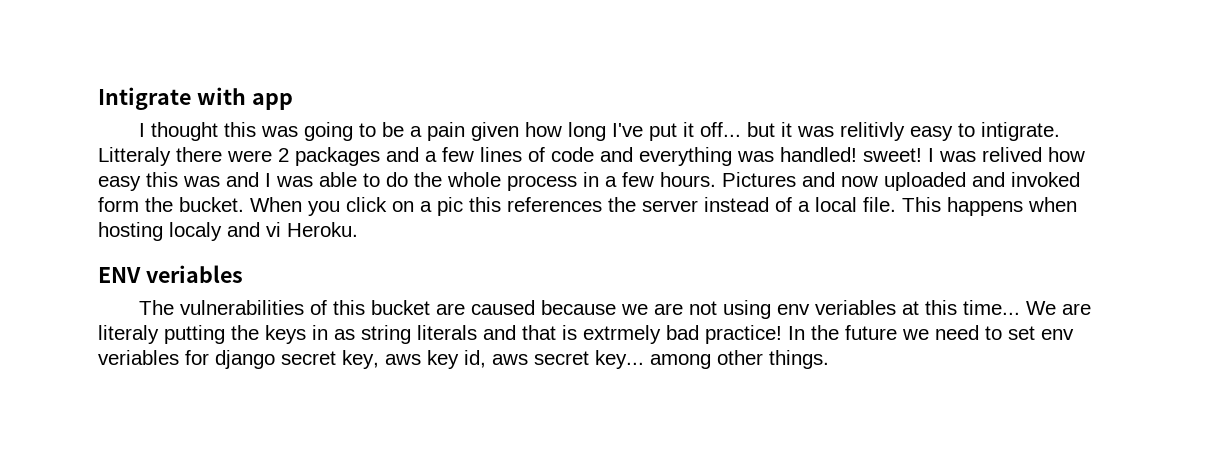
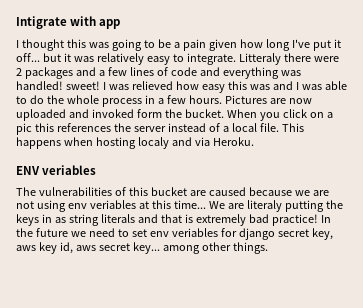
- I thought this was going to be a pain given how long I've put it off... but it was relitivly easy to intigrate.
+ I thought this was going to be a pain given how long I've put it off... but it was relatively easy to integrate.
- I was relived how easy this was and I was able to do the whole process in a few hours.
+ I was relieved how easy this was and I was able to do the whole process in a few hours.
- Pictures and now uploaded and invoked form the bucket.
+ Pictures are now uploaded and invoked form the bucket.
- This happens when hosting localy and vi Heroku.
+ This happens when hosting localy and via Heroku.
- We are literaly putting the keys in as string literals and that is extrmely bad practice!
+ We are literaly putting the keys in as string literals and that is extremely bad practice!

